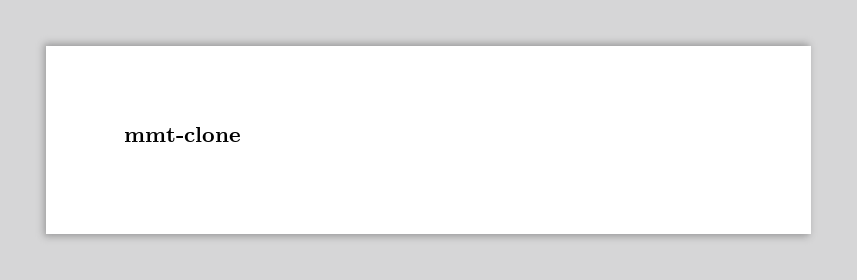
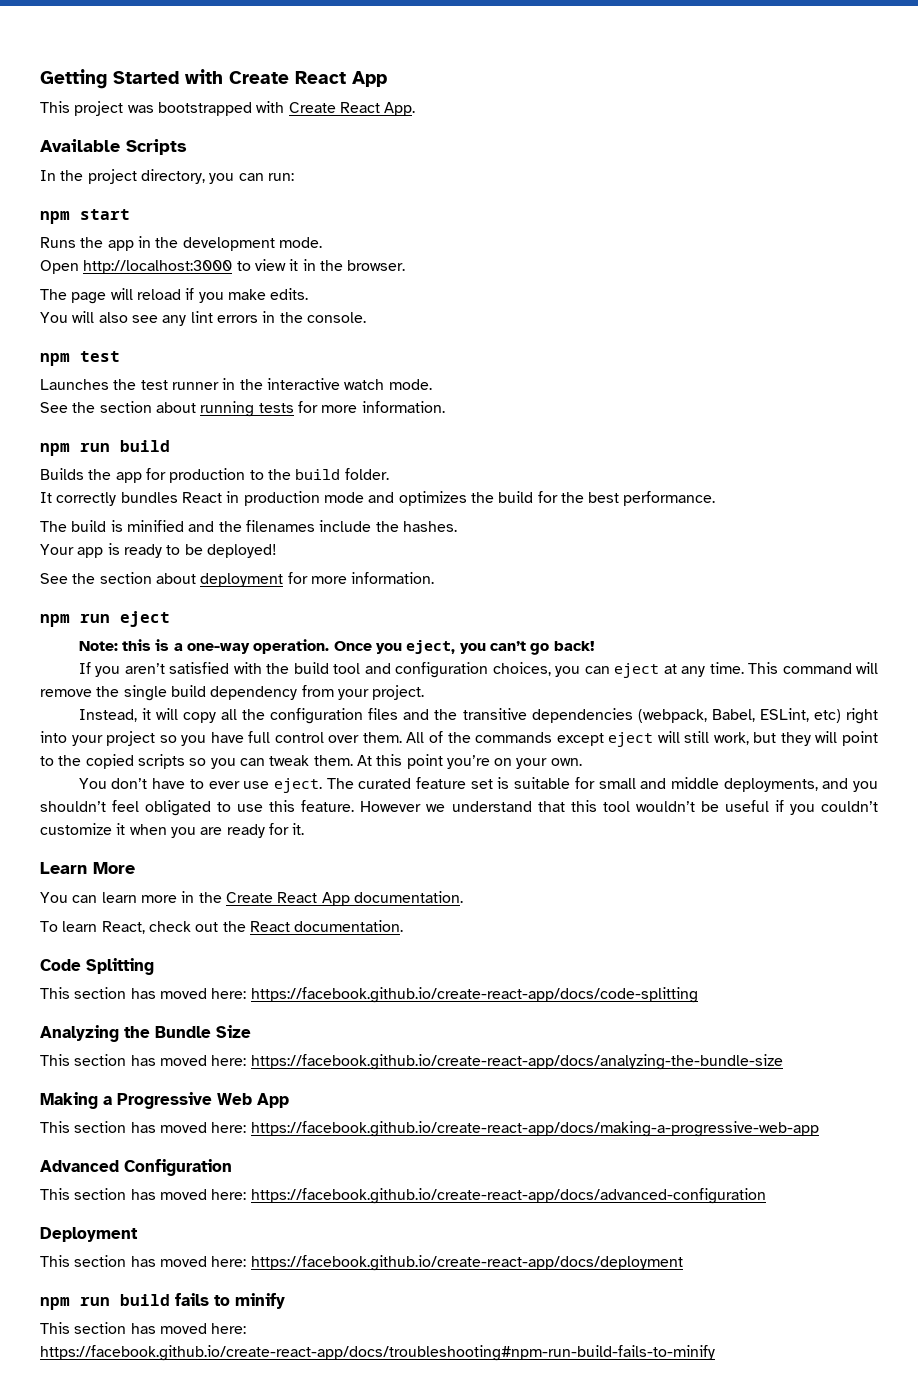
- mmt-clone
+ Getting Started with Create React App
+ This project was bootstrapped with Create React App.
+ Available Scripts
+ In the project directory, you can run:
+ npm start
+ Runs the app in the development mode.
+ Open http://localhost:3000 to view it in the browser.
+ The page will reload if you make edits.
+ You will also see any lint errors in the console.
+ npm test
+ Launches the test runner in the interactive watch mode.
+ See the section about running tests for more information.
+ npm run build
+ Builds the app for production to the build folder.
+ It correctly bundles React in production mode and optimizes the build for the best performance.
+ The build is minified and the filenames include the hashes.
+ Your app is ready to be deployed!
+ See the section about deployment for more information.
+ npm run eject
+ Note: this is a one-way operation. Once you eject, you can’t go back!
+ If you aren’t satisfied with the build tool and configuration choices, you can eject at any time. This command will remove the single build dependency from your project.
+ Instead, it will copy all the configuration files and the transitive dependencies (webpack, Babel, ESLint, etc) right into your project so you have full control over them. All of the commands except eject will still work, but they will point to the copied scripts so you can tweak them. At this point you’re on your own.
+ You don’t have to ever use eject. The curated feature set is suitable for small and middle deployments, and you shouldn’t feel obligated to use this feature. However we understand that this tool wouldn’t be useful if you couldn’t customize it when you are ready for it.
+ Learn More
+ You can learn more in the Create React App documentation.
+ To learn React, check out the React documentation.
+ Code Splitting
+ This section has moved here: https://facebook.github.io/create-react-app/docs/code-splitting
+ Analyzing the Bundle Size
+ This section has moved here: https://facebook.github.io/create-react-app/docs/analyzing-the-bundle-size
+ Making a Progressive Web App
+ This section has moved here: https://facebook.github.io/create-react-app/docs/making-a-progressive-web-app
+ Advanced Configuration
+ This section has moved here: https://facebook.github.io/create-react-app/docs/advanced-configuration
+ Deployment
+ This section has moved here: https://facebook.github.io/create-react-app/docs/deployment
+ npm run build fails to minify
+ This section has moved here: https://facebook.github.io/create-react-app/docs/troubleshooting#npm-run-build-fails-to-minify

